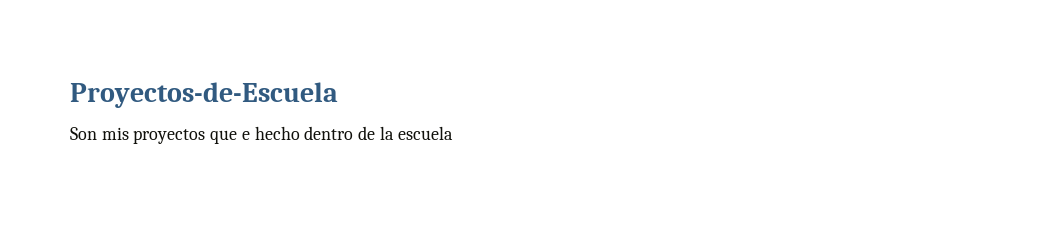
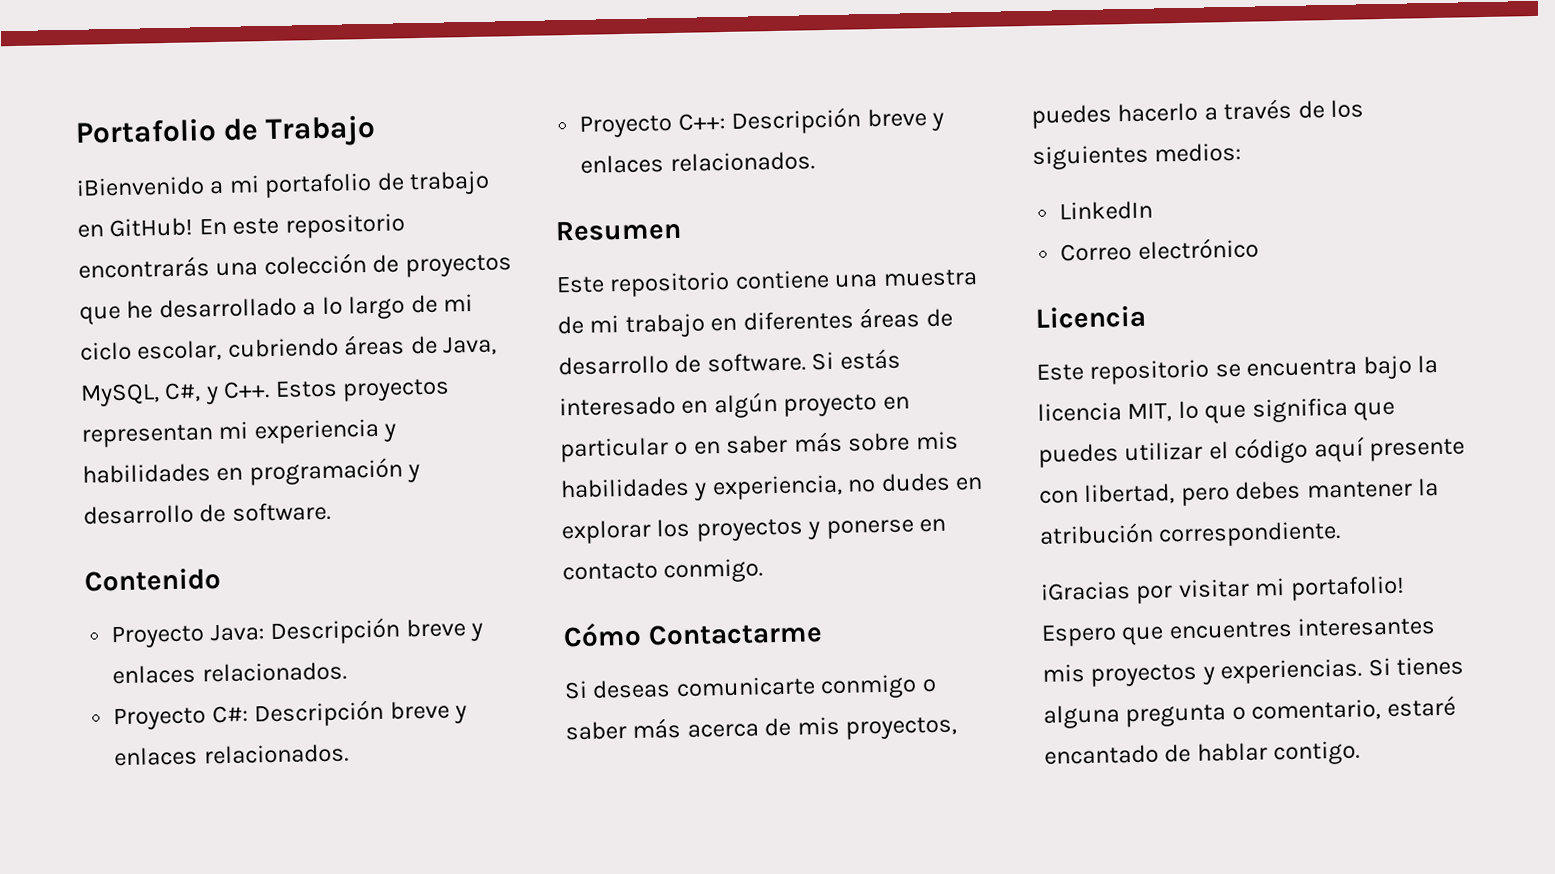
- Proyectos-de-Escuela
- Son mis proyectos que e hecho dentro de la escuela
+ Portafolio de Trabajo
+ ¡Bienvenido a mi portafolio de trabajo en GitHub! En este repositorio encontrarás una colección de proyectos que he desarrollado a lo largo de mi ciclo escolar, cubriendo áreas de Java, MySQL, C#, y C++. Estos proyectos representan mi experiencia y habilidades en programación y desarrollo de software.
+ Contenido
+ Proyecto Java: Descripción breve y enlaces relacionados.
+ Proyecto C#: Descripción breve y enlaces relacionados.
+ Proyecto C++: Descripción breve y enlaces relacionados.
+ Resumen
+ Este repositorio contiene una muestra de mi trabajo en diferentes áreas de desarrollo de software. Si estás interesado en algún proyecto en particular o en saber más sobre mis habilidades y experiencia, no dudes en explorar los proyectos y ponerse en contacto conmigo.
+ Cómo Contactarme
+ Si deseas comunicarte conmigo o saber más acerca de mis proyectos, puedes hacerlo a través de los siguientes medios:
+ LinkedIn
+ Correo electrónico
+ Licencia
+ Este repositorio se encuentra bajo la licencia MIT, lo que significa que puedes utilizar el código aquí presente con libertad, pero debes mantener la atribución correspondiente.
+ ¡Gracias por visitar mi portafolio! Espero que encuentres interesantes mis proyectos y experiencias. Si tienes alguna pregunta o comentario, estaré encantado de hablar contigo.

